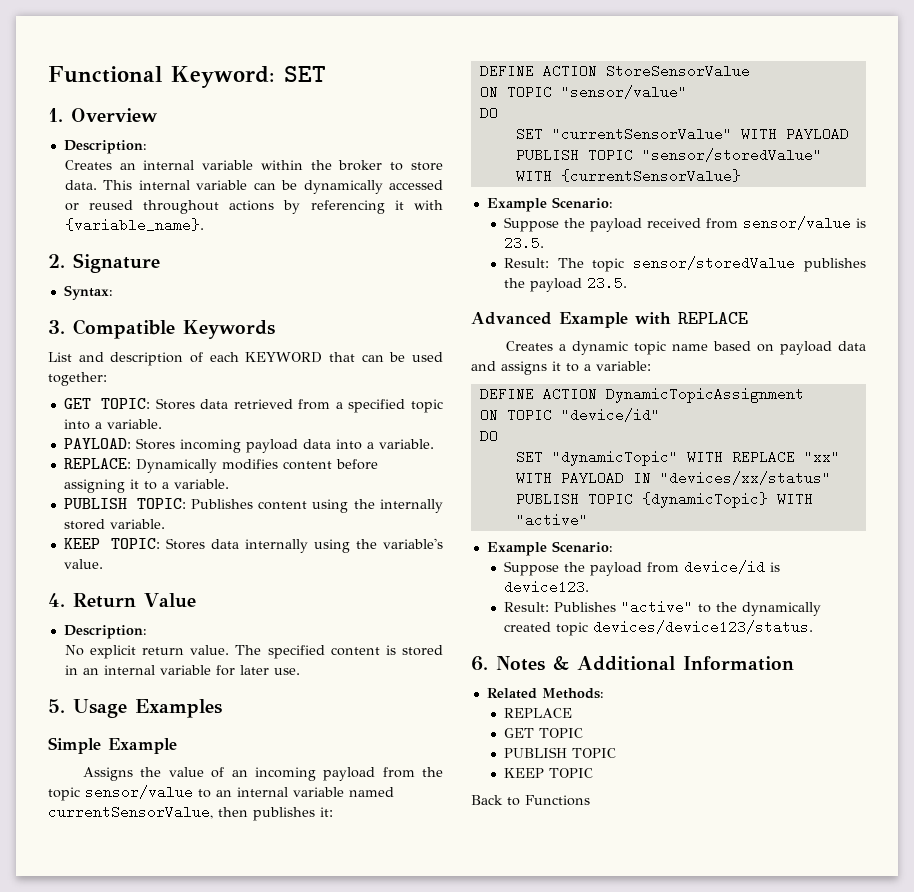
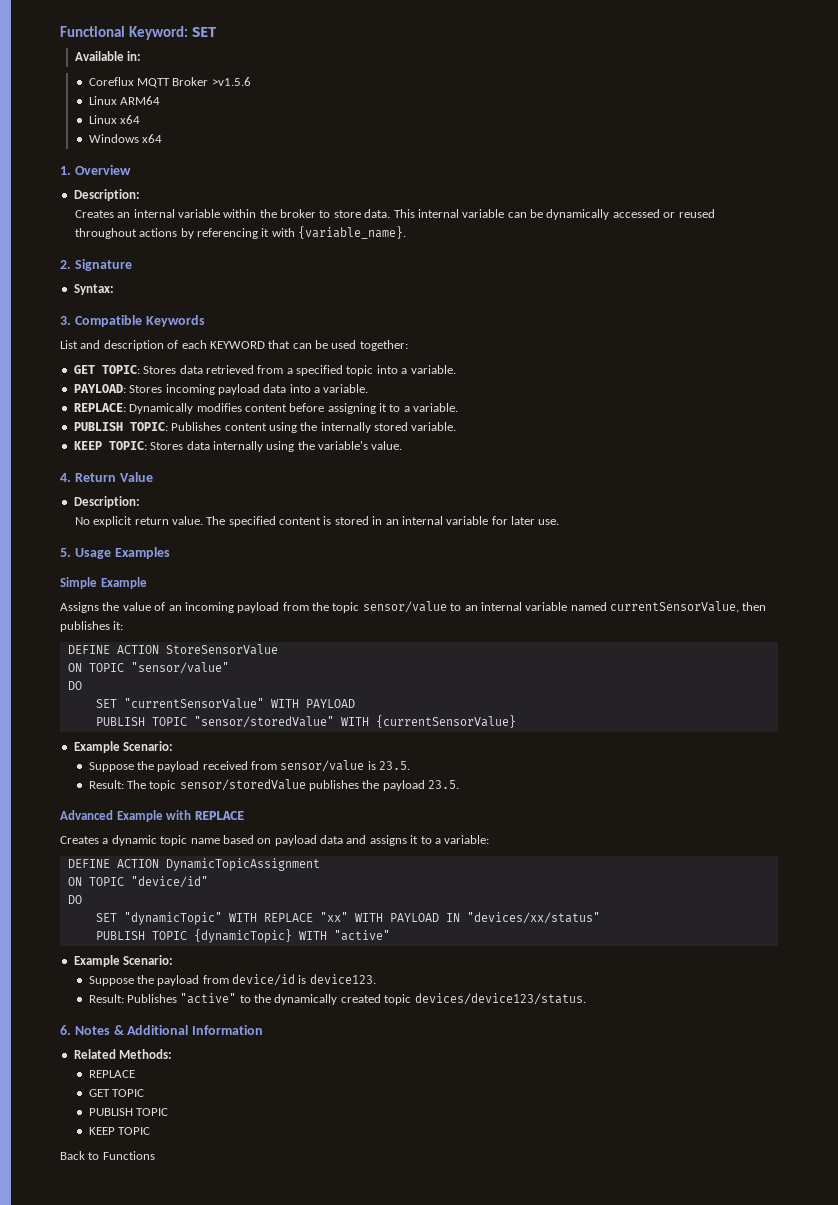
+ Available in:
+ Coreflux MQTT Broker >v1.5.6
+ Linux ARM64
+ Linux x64
+ Windows x64

